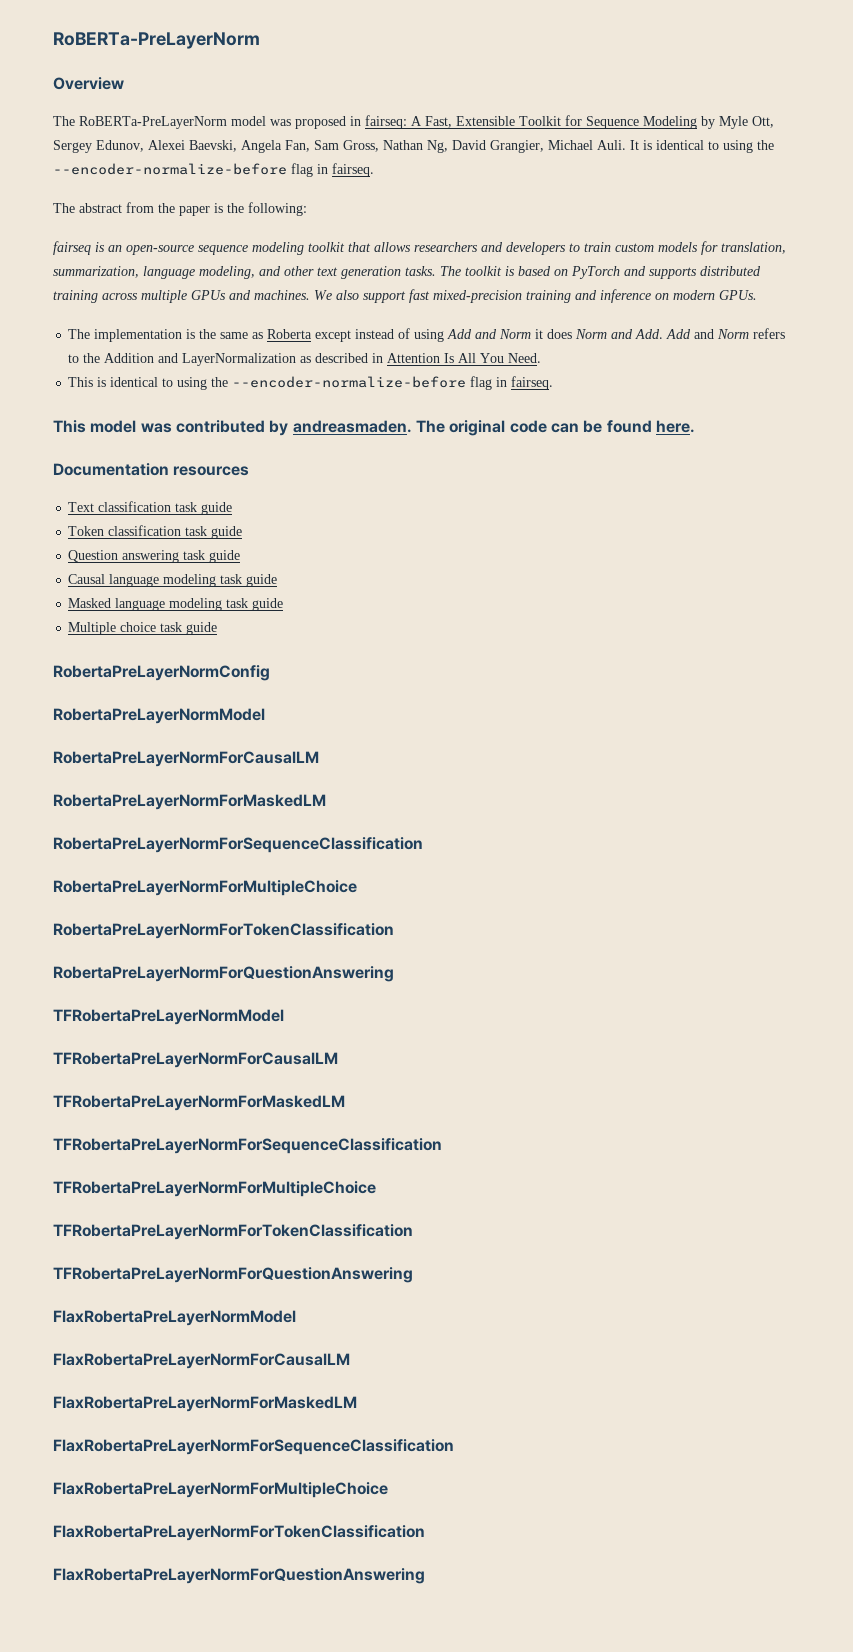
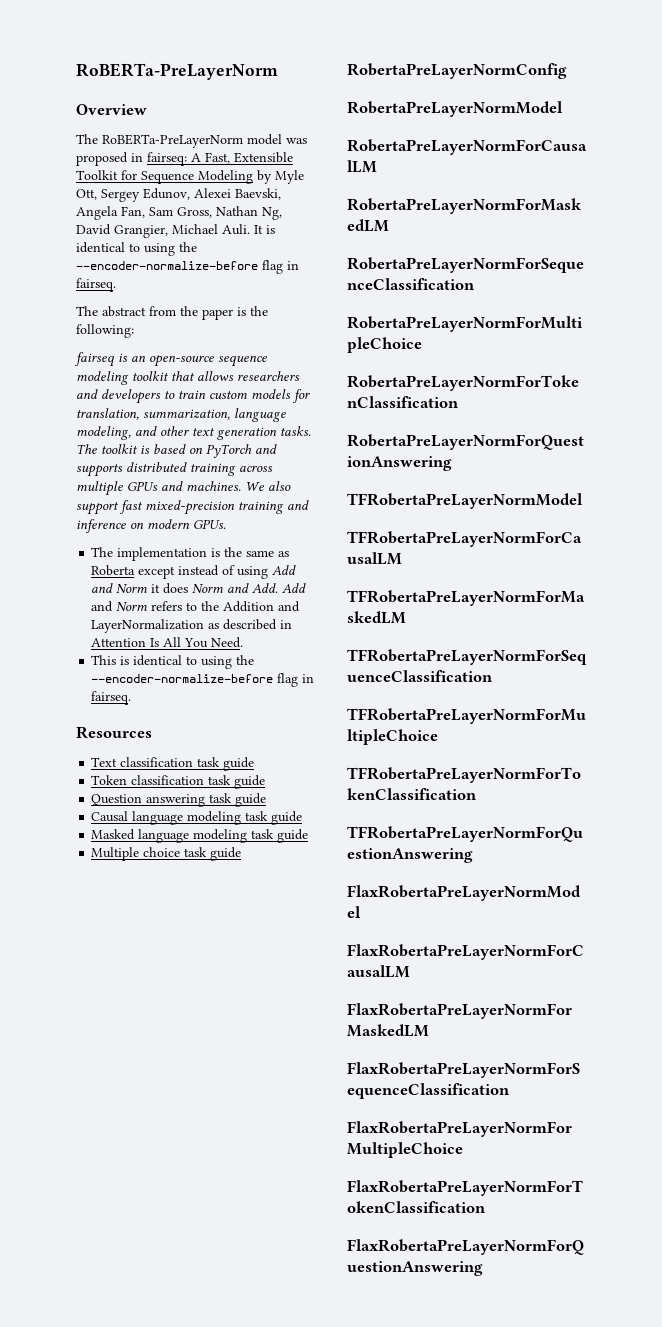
- This model was contributed by andreasmaden. The original code can be found here.
- Documentation resources
+ Resources

